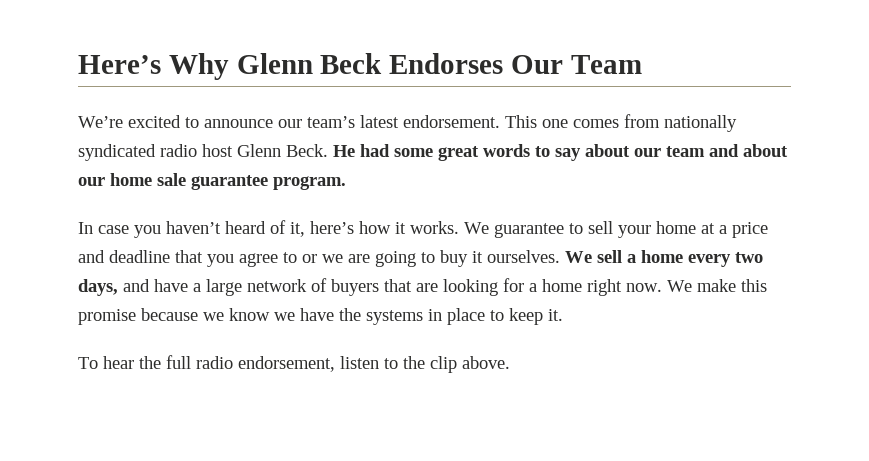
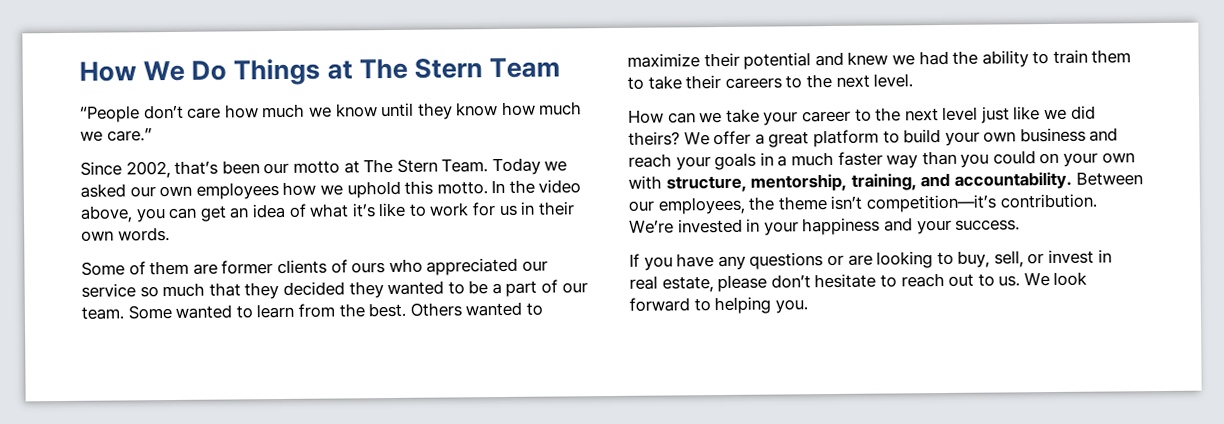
- Here’s Why Glenn Beck Endorses Our Team
- We’re excited to announce our team’s latest endorsement. This one comes from nationally syndicated radio host Glenn Beck. He had some great words to say about our team and about our home sale guarantee program.
- In case you haven’t heard of it, here’s how it works. We guarantee to sell your home at a price and deadline that you agree to or we are going to buy it ourselves. We sell a home every two days, and have a large network of buyers that are looking for a home right now. We make this promise because we know we have the systems in place to keep it.
- To hear the full radio endorsement, listen to the clip above.
+ How We Do Things at The Stern Team
+ “People don’t care how much we know until they know how much we care.”
+ Since 2002, that’s been our motto at The Stern Team. Today we asked our own employees how we uphold this motto. In the video above, you can get an idea of what it’s like to work for us in their own words.
+ Some of them are former clients of ours who appreciated our service so much that they decided they wanted to be a part of our team. Some wanted to learn from the best. Others wanted to maximize their potential and knew we had the ability to train them to take their careers to the next level.
+ How can we take your career to the next level just like we did theirs? We offer a great platform to build your own business and reach your goals in a much faster way than you could on your own with structure, mentorship, training, and accountability. Between our employees, the theme isn’t competition—it’s contribution. We’re invested in your happiness and your success.
+ If you have any questions or are looking to buy, sell, or invest in real estate, please don’t hesitate to reach out to us. We look forward to helping you.

